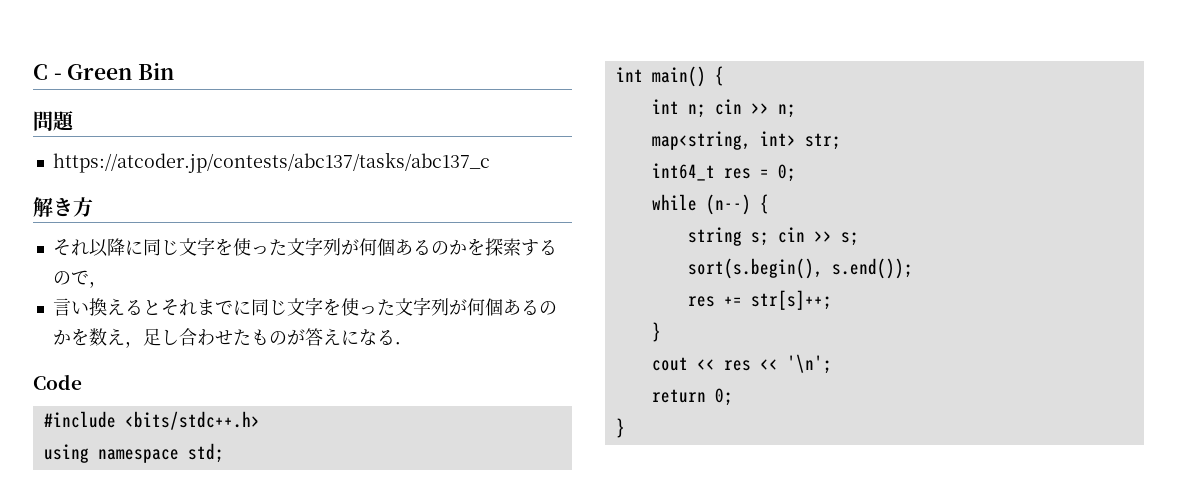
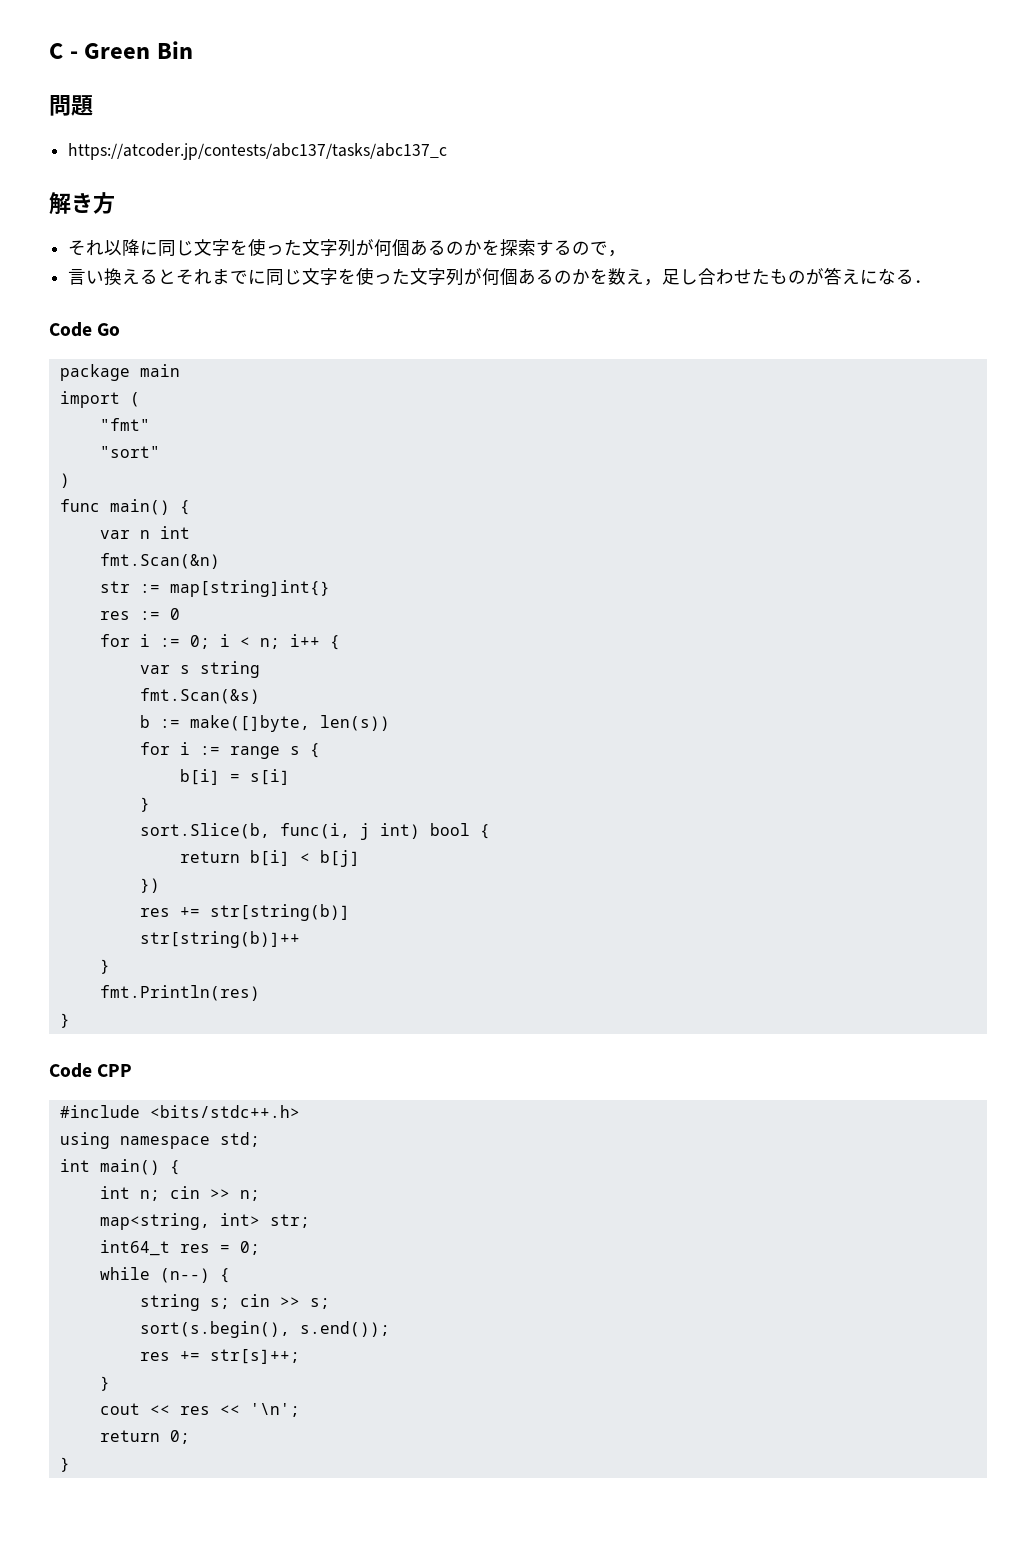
- Code
+ Code Go
+ package main
+ import (
+ "fmt"
+ "sort"
+ )
+ func main() {
+ var n int
+ fmt.Scan(&n)
+ str := map[string]int{}
+ res := 0
+ for i := 0; i < n; i++ {
+ var s string
+ fmt.Scan(&s)
+ b := make([]byte, len(s))
+ for i := range s {
+ b[i] = s[i]
+ }
+ sort.Slice(b, func(i, j int) bool {
+ return b[i] < b[j]
+ })
+ res += str[string(b)]
+ str[string(b)]++
+ }
+ fmt.Println(res)
+ }
+ Code CPP

